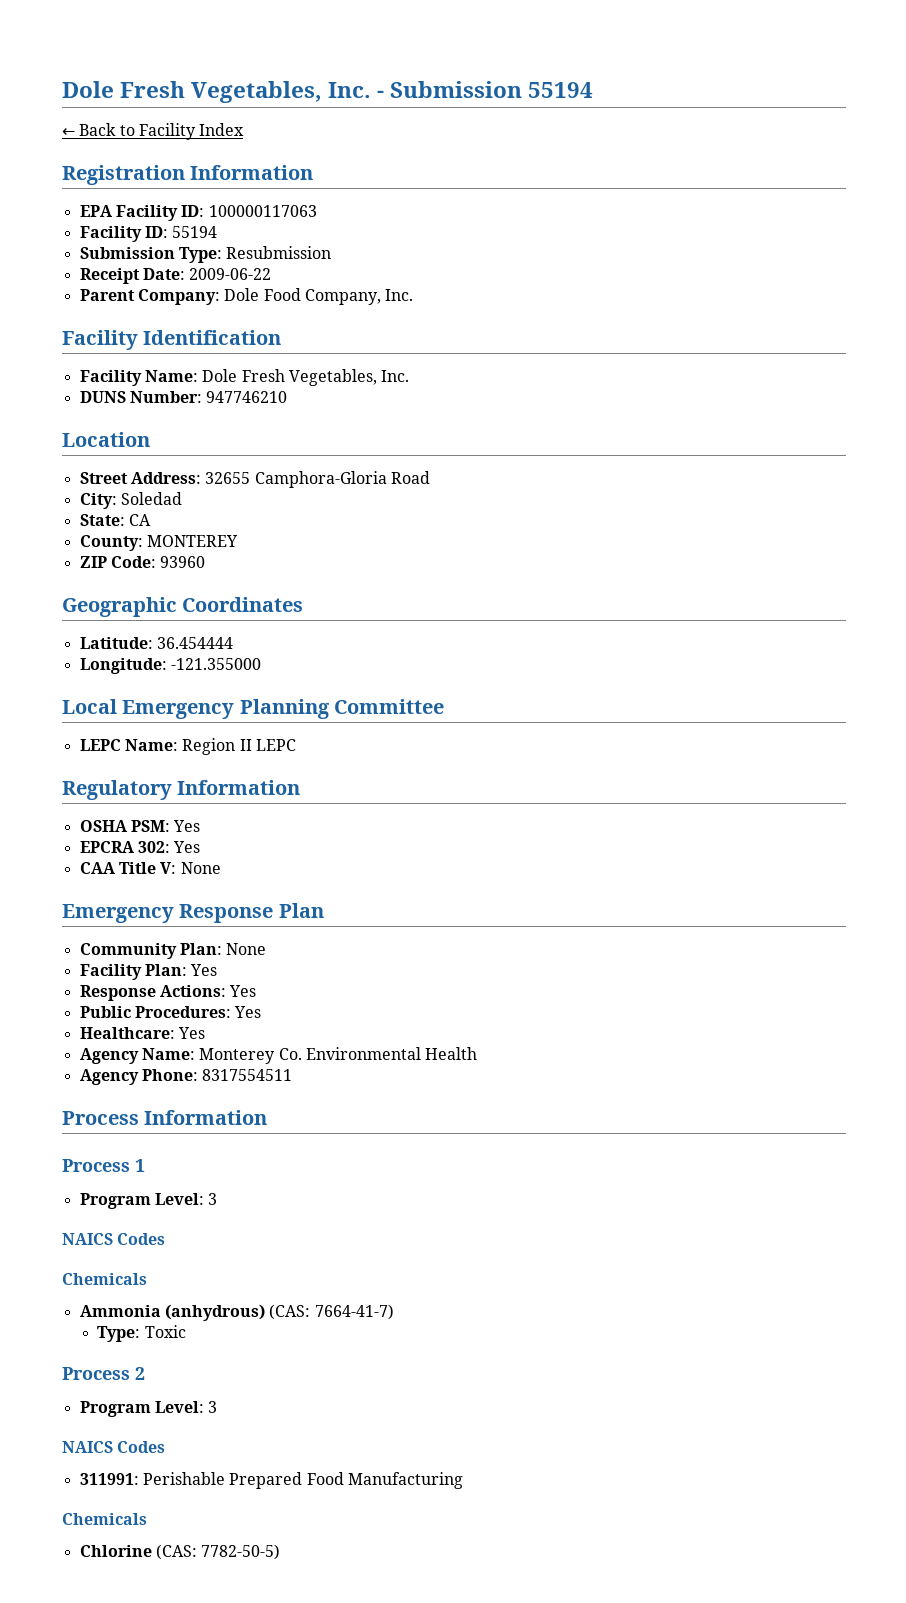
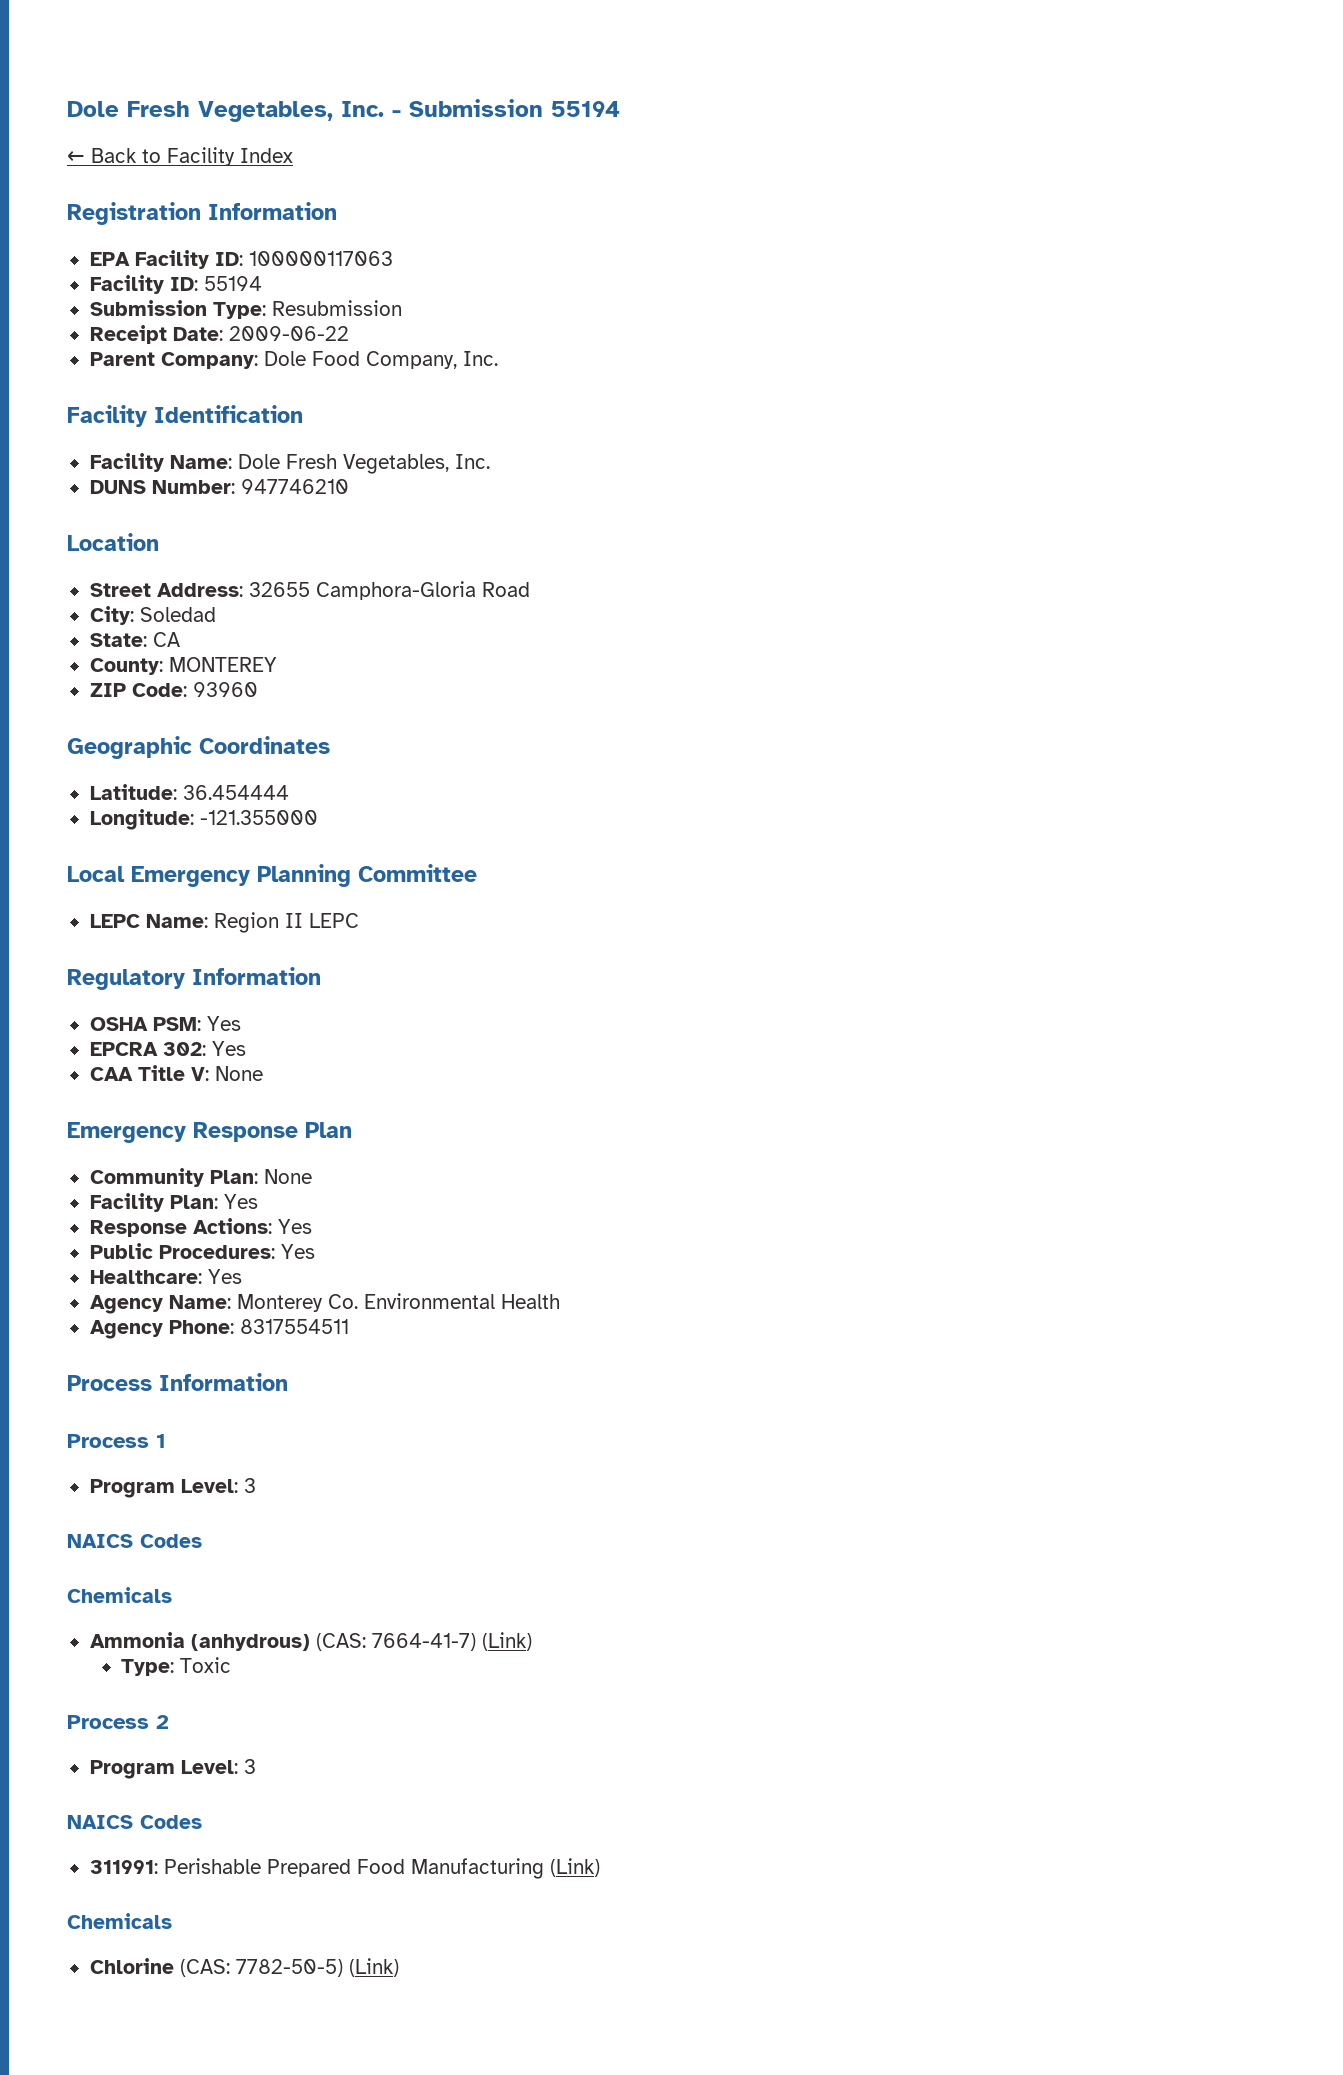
- Ammonia (anhydrous) (CAS: 7664-41-7)
+ Ammonia (anhydrous) (CAS: 7664-41-7) (Link)
- 311991: Perishable Prepared Food Manufacturing
+ 311991: Perishable Prepared Food Manufacturing (Link)
- Chlorine (CAS: 7782-50-5)
+ Chlorine (CAS: 7782-50-5) (Link)

